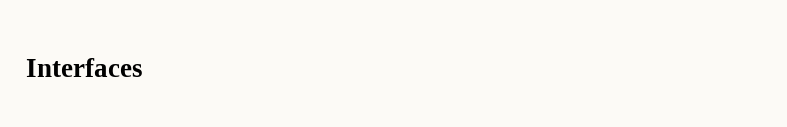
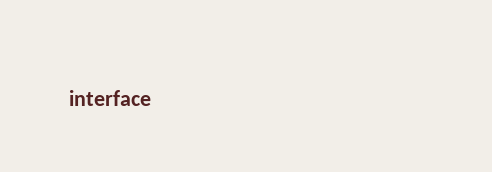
- Interfaces
+ interface

